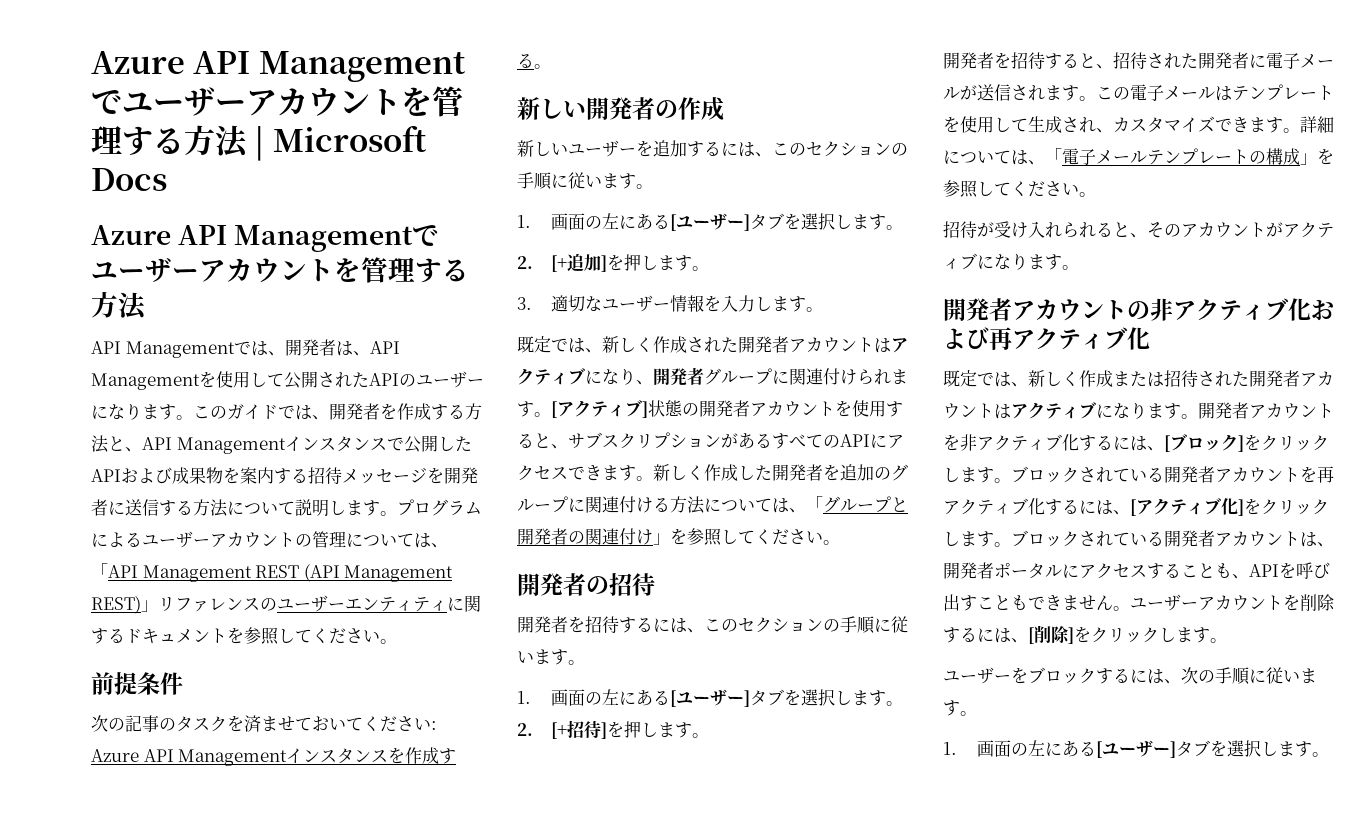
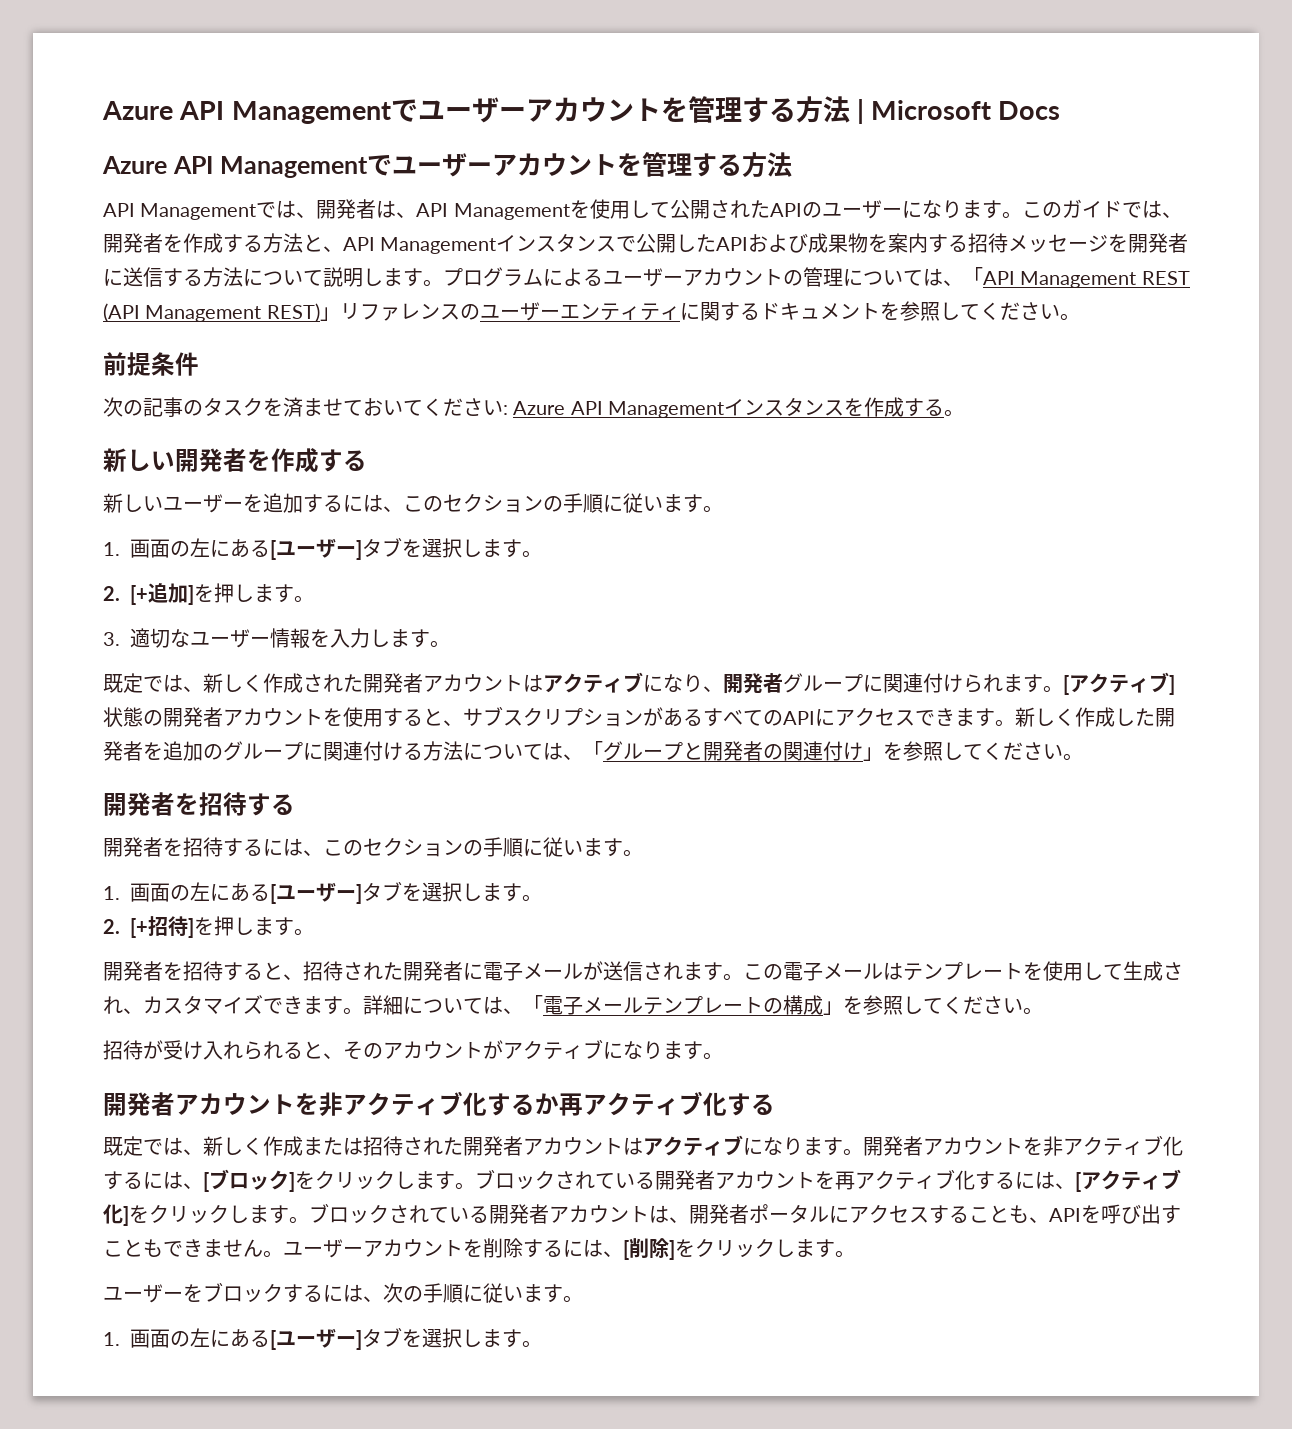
- 新しい開発者の作成
+ 新しい開発者を作成する
  新しく作成した開発者を追加のグループに関連付ける方法については、「グループと開発者の関連付け」を参照してください。
- 開発者の招待
+ 開発者を招待する
- 開発者アカウントの非アクティブ化および再アクティブ化
+ 開発者アカウントを非アクティブ化するか再アクティブ化する

